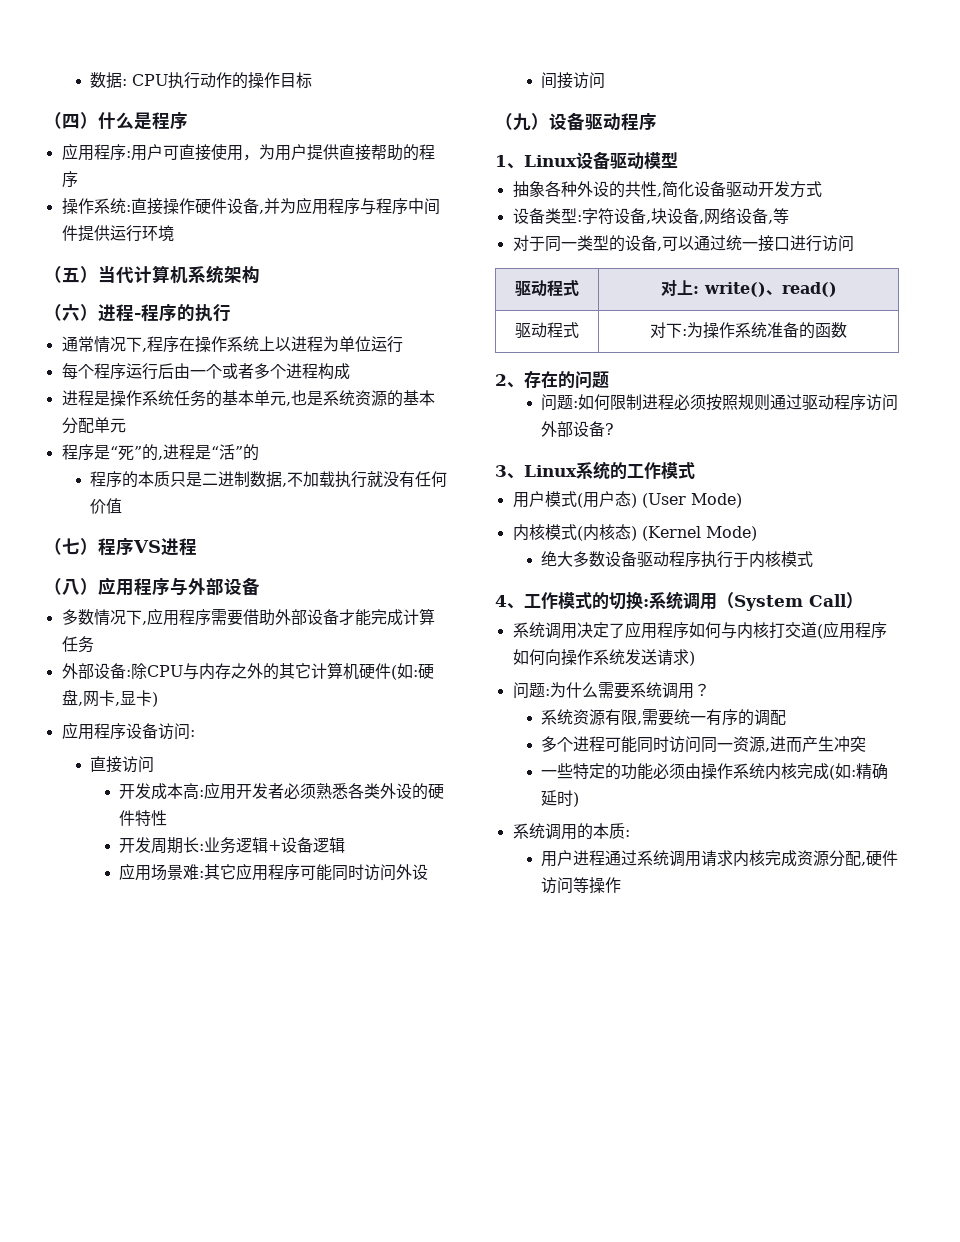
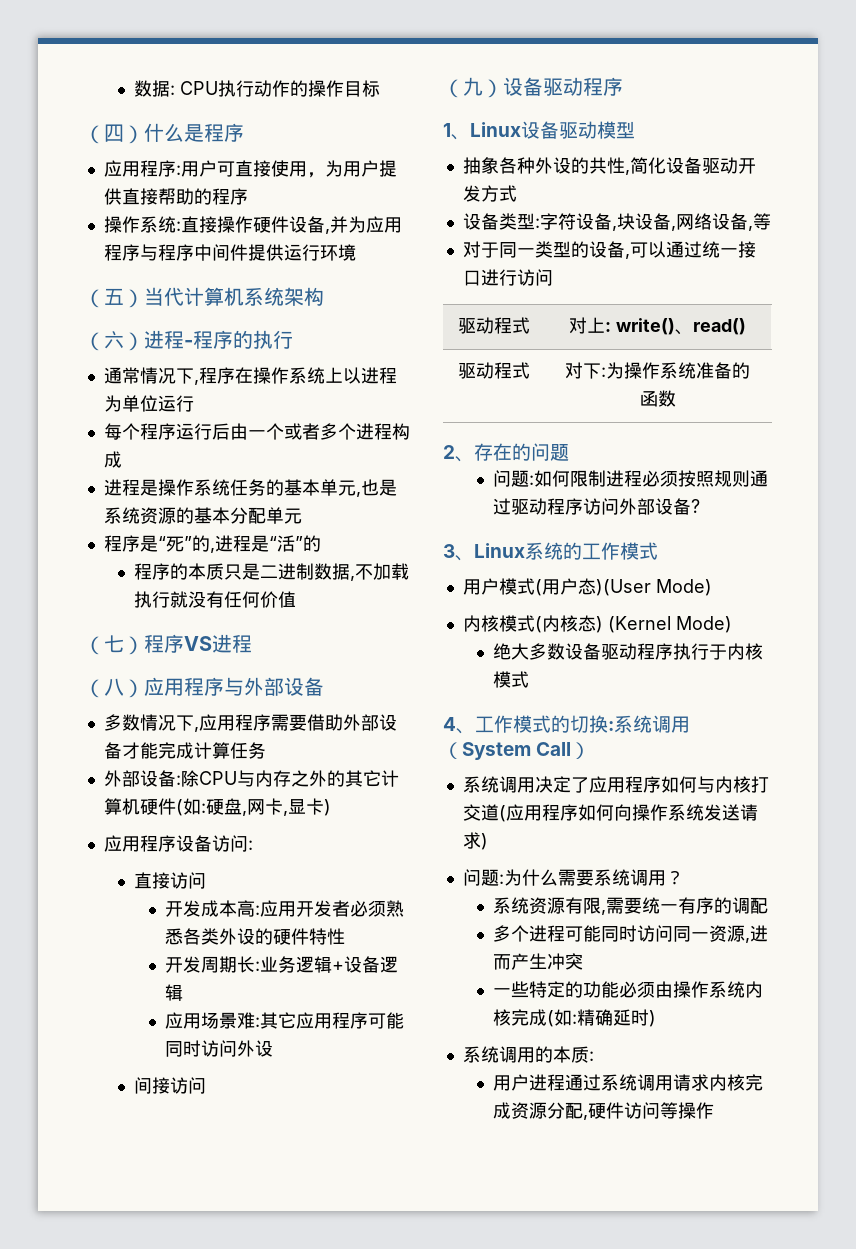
- 用户模式(用户态) (User Mode)
+ 用户模式(用户态)(User Mode)

